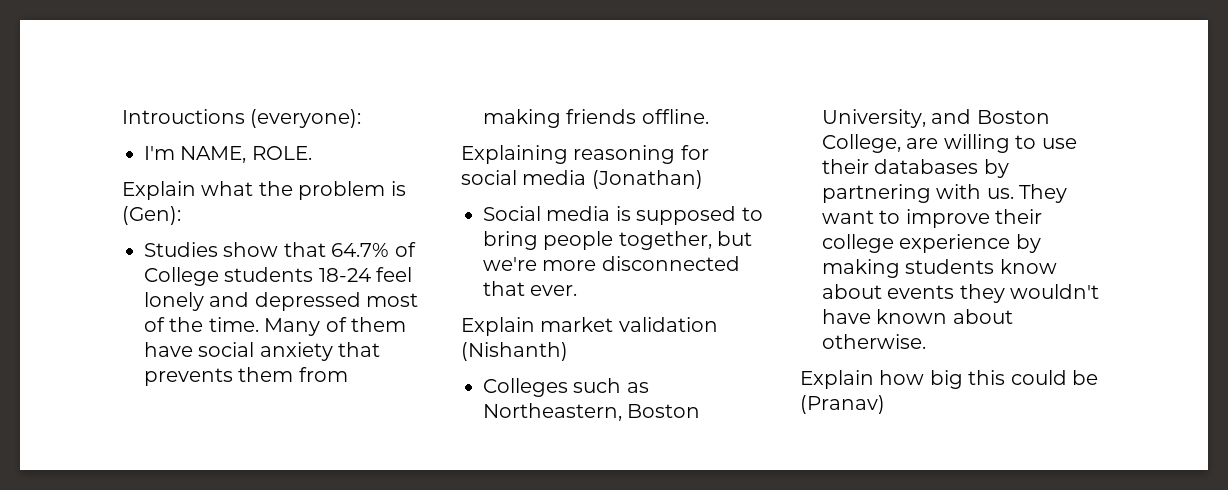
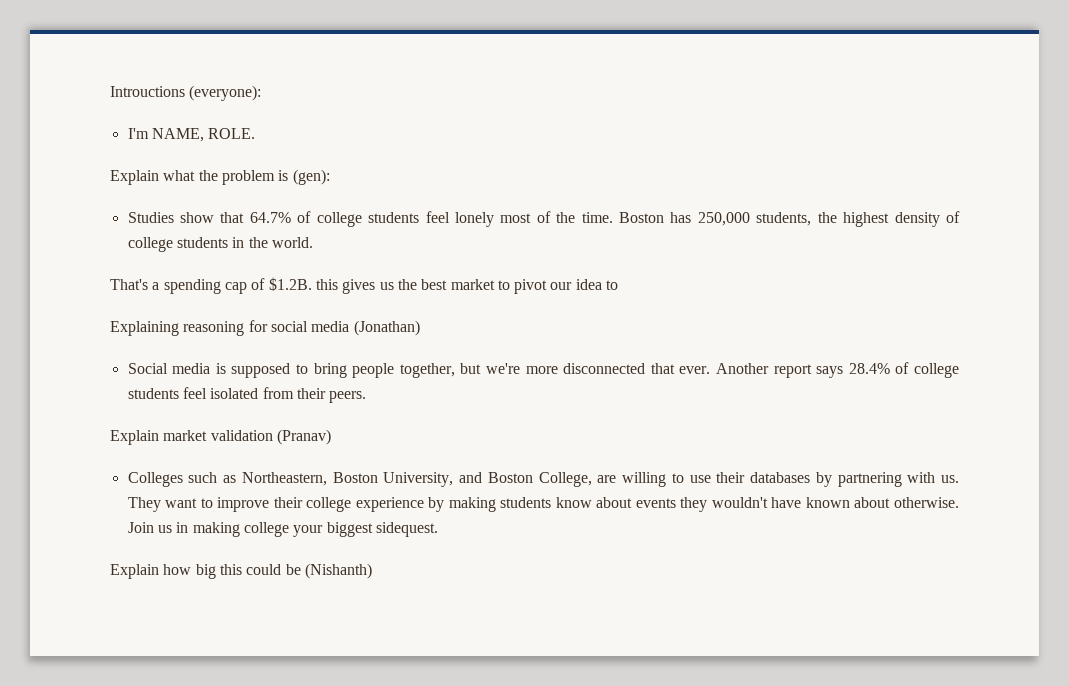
- Explain what the problem is (Gen):
+ Explain what the problem is (gen):
- Studies show that 64.7% of College students 18-24 feel lonely and depressed most of the time. Many of them have social anxiety that prevents them from making friends offline.
+ Studies show that 64.7% of college students feel lonely most of the time. Boston has 250,000 students, the highest density of college students in the world.
+ That's a spending cap of $1.2B. this gives us the best market to pivot our idea to
+ Another report says 28.4% of college students feel isolated from their peers.
- Explain market validation (Nishanth)
+ Explain market validation (Pranav)
+ Join us in making college your biggest sidequest.
- Explain how big this could be (Pranav)
+ Explain how big this could be (Nishanth)

